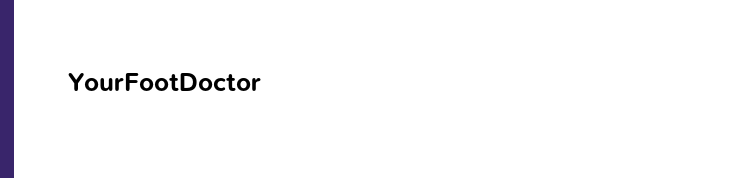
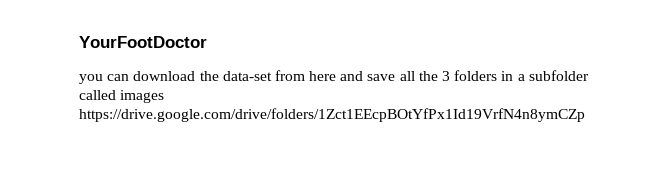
+ you can download the data-set from here and save all the 3 folders in a subfolder called images https://drive.google.com/drive/folders/1Zct1EEcpBOtYfPx1Id19VrfN4n8ymCZp

